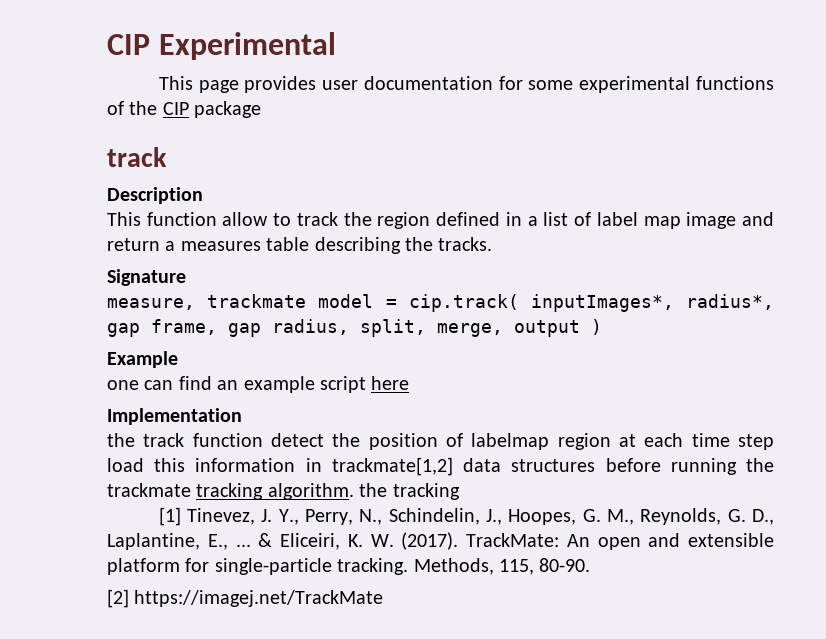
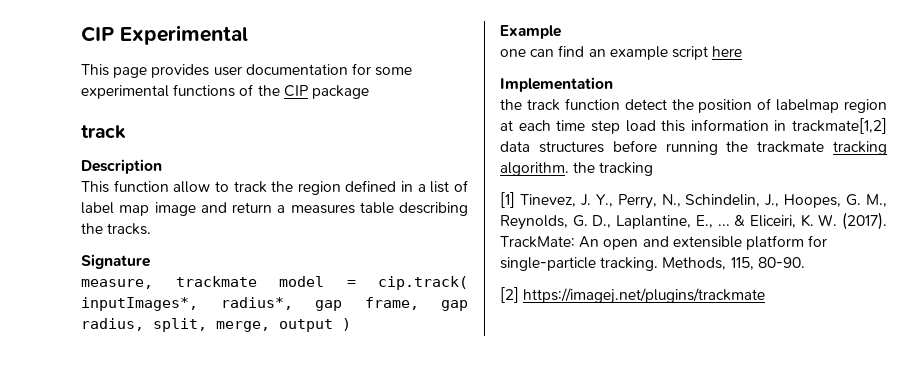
- [2] https://imagej.net/TrackMate
+ [2] https://imagej.net/plugins/trackmate

